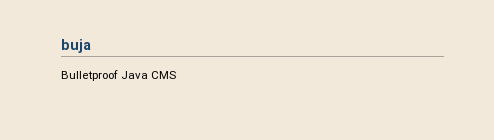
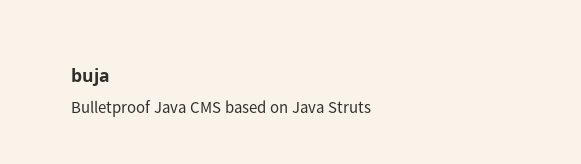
- Bulletproof Java CMS
+ Bulletproof Java CMS based on Java Struts

